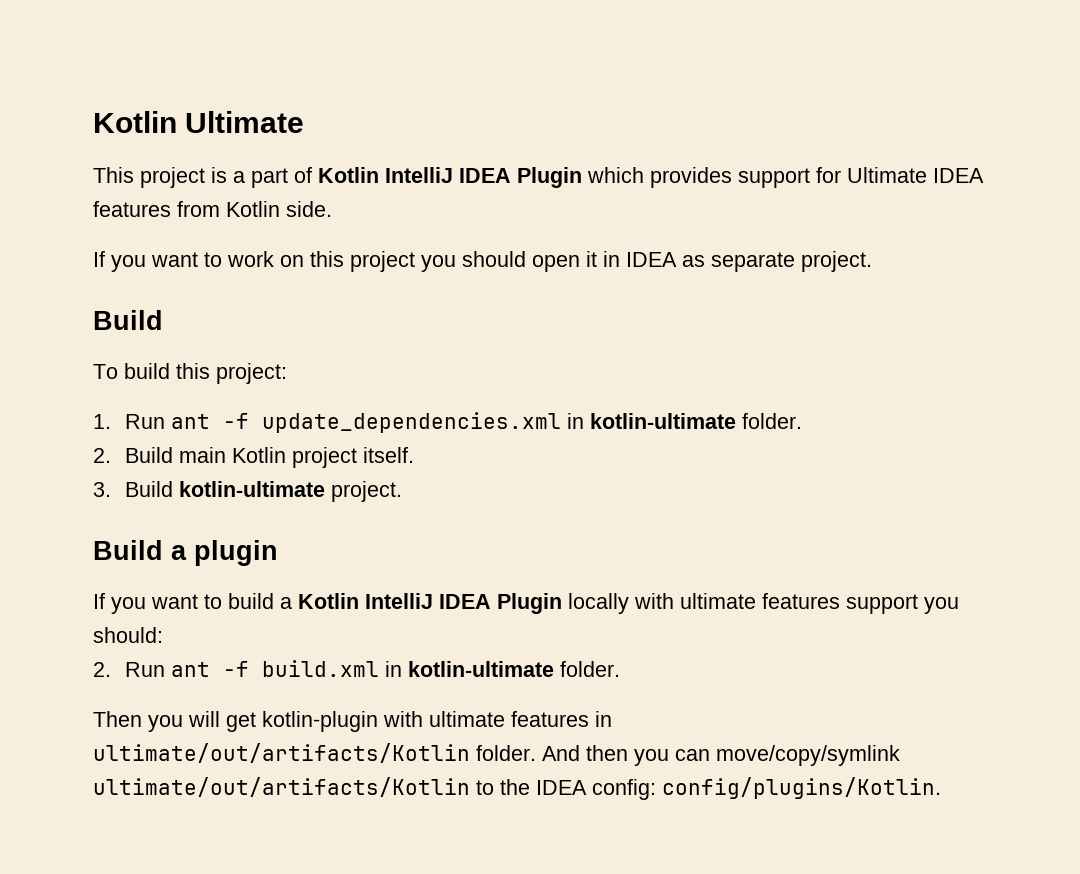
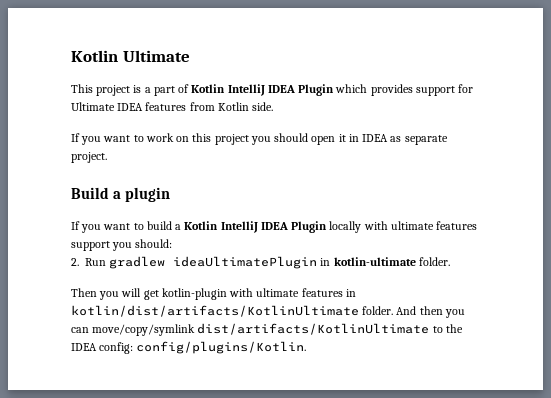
  If you want to work on this project you should open it in IDEA as separate project.
- Build
- To build this project:
- 1. Run ant -f update_dependencies.xml in kotlin-ultimate folder.
- 2. Build main Kotlin project itself.
- 3. Build kotlin-ultimate project.
- 2. Run ant -f build.xml in kotlin-ultimate folder.
+ 2. Run gradlew ideaUltimatePlugin in kotlin-ultimate folder.
- Then you will get kotlin-plugin with ultimate features in ultimate/out/artifacts/Kotlin folder.
+ Then you will get kotlin-plugin with ultimate features in kotlin/dist/artifacts/KotlinUltimate folder.
- And then you can move/copy/symlink ultimate/out/artifacts/Kotlin to the IDEA config: config/plugins/Kotlin.
+ And then you can move/copy/symlink dist/artifacts/KotlinUltimate to the IDEA config: config/plugins/Kotlin.

